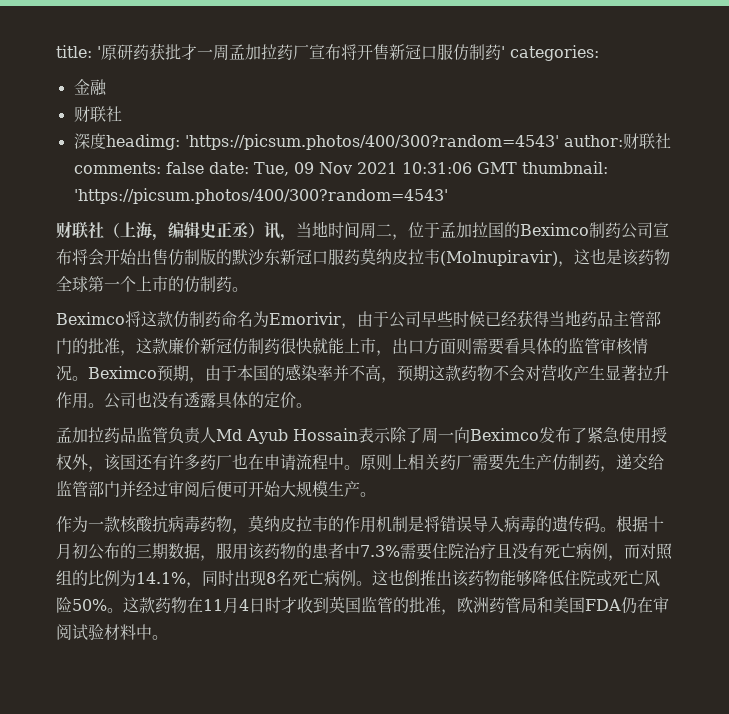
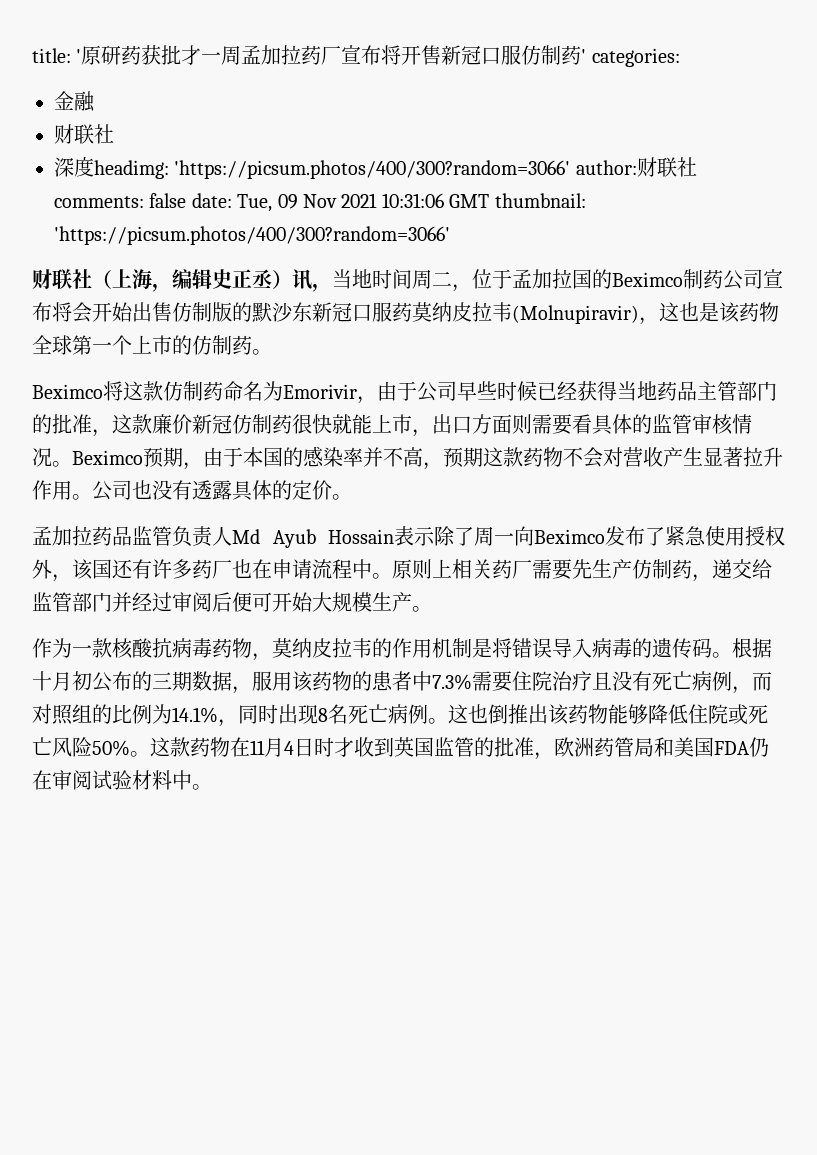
- 深度headimg: 'https://picsum.photos/400/300?random=4543' author:财联社comments: false date: Tue, 09 Nov 2021 10:31:06 GMT thumbnail: 'https://picsum.photos/400/300?random=4543'
+ 深度headimg: 'https://picsum.photos/400/300?random=3066' author:财联社comments: false date: Tue, 09 Nov 2021 10:31:06 GMT thumbnail: 'https://picsum.photos/400/300?random=3066'

